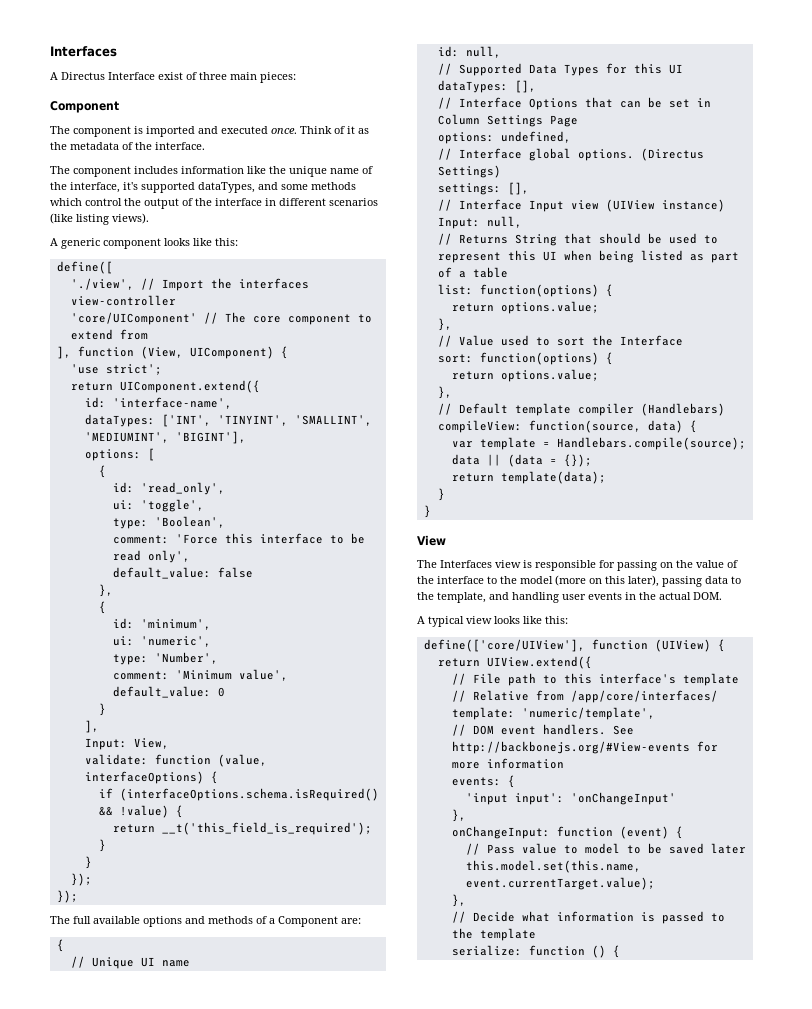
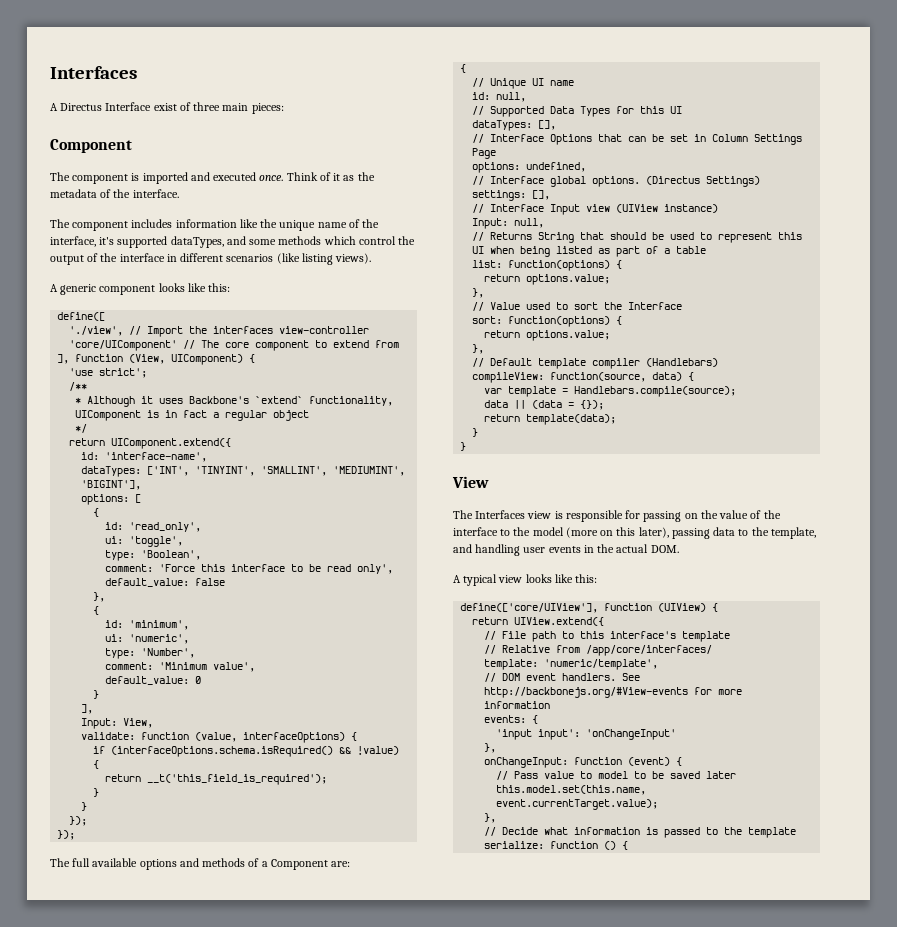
+ /**
+ * Although it uses Backbone's `extend` functionality, UIComponent is in fact a regular object
+ */

